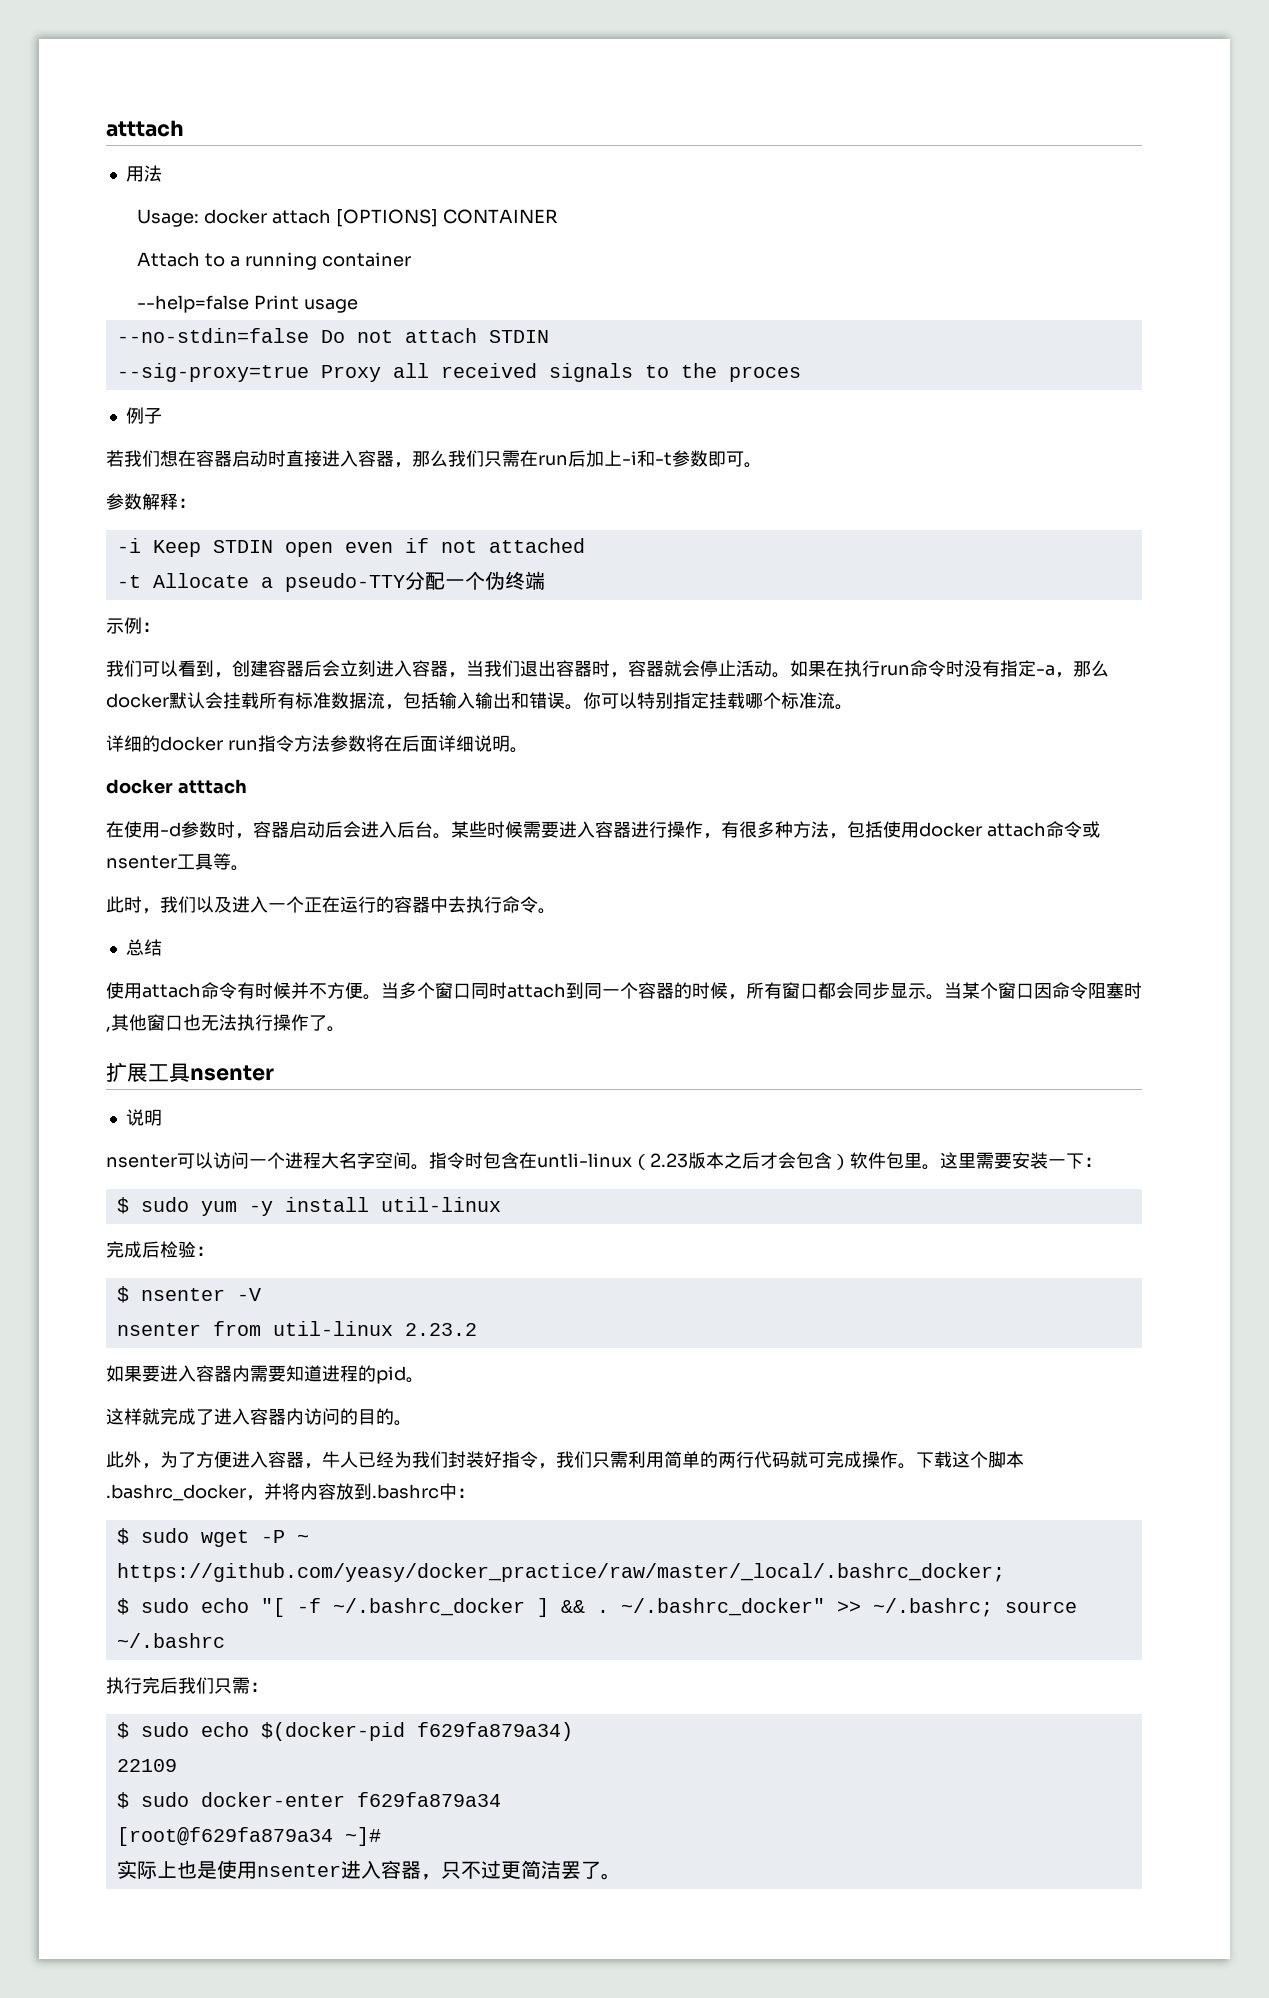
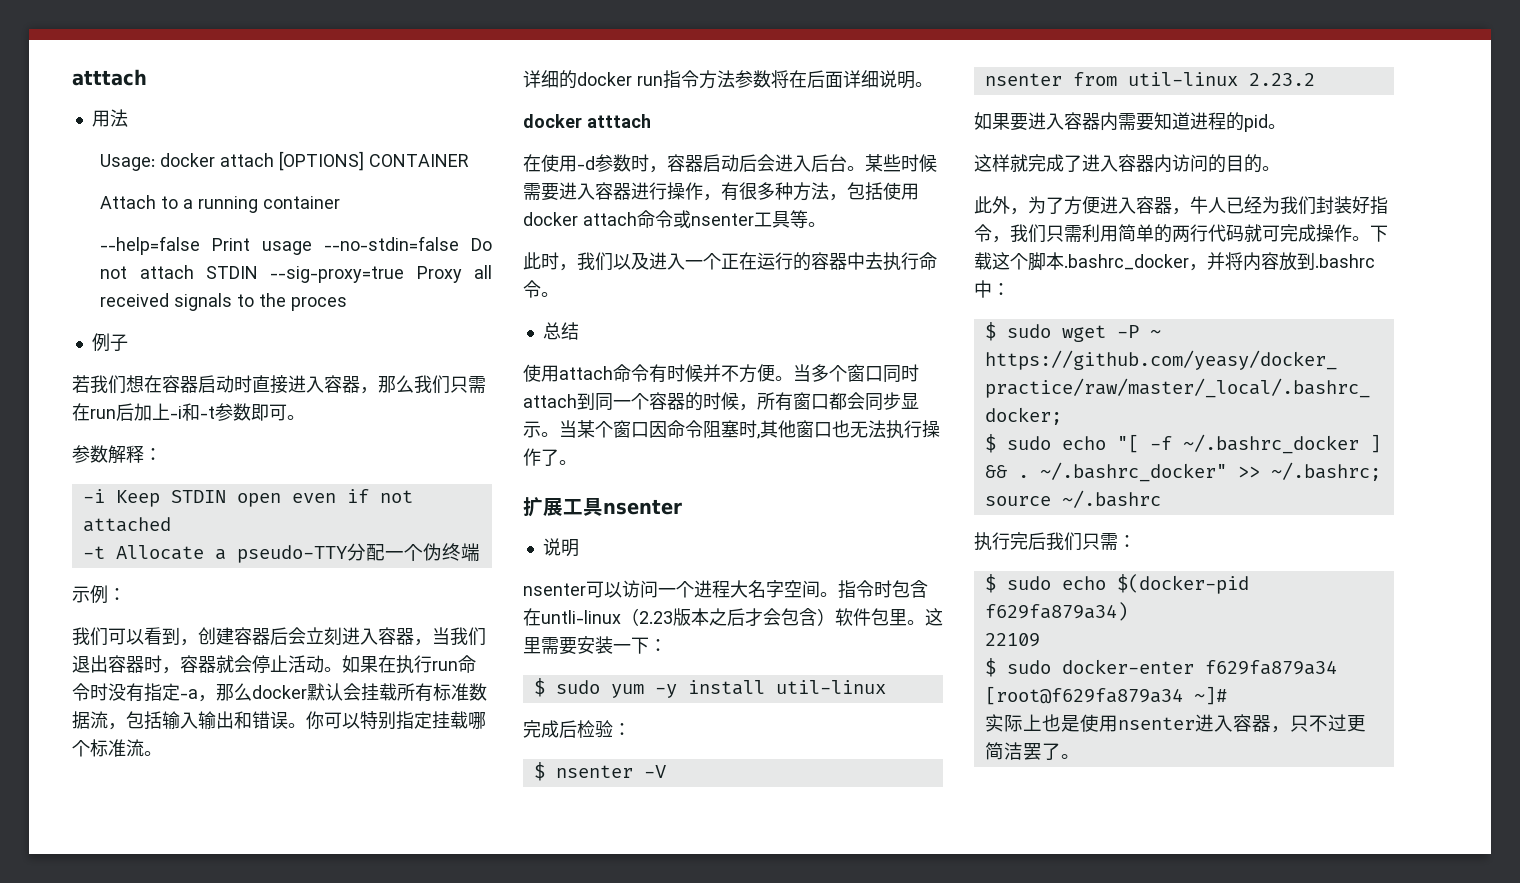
- --help=false Print usage
- --no-stdin=false Do not attach STDIN
- --sig-proxy=true Proxy all received signals to the proces
+ --help=false Print usage --no-stdin=false Do not attach STDIN --sig-proxy=true Proxy all received signals to the proces

